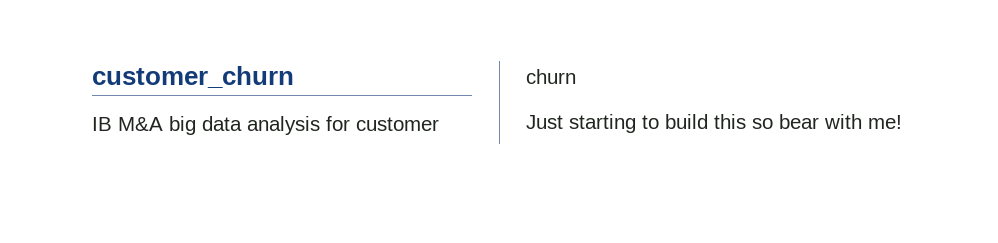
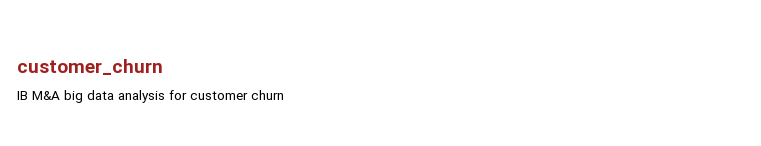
- Just starting to build this so bear with me!

